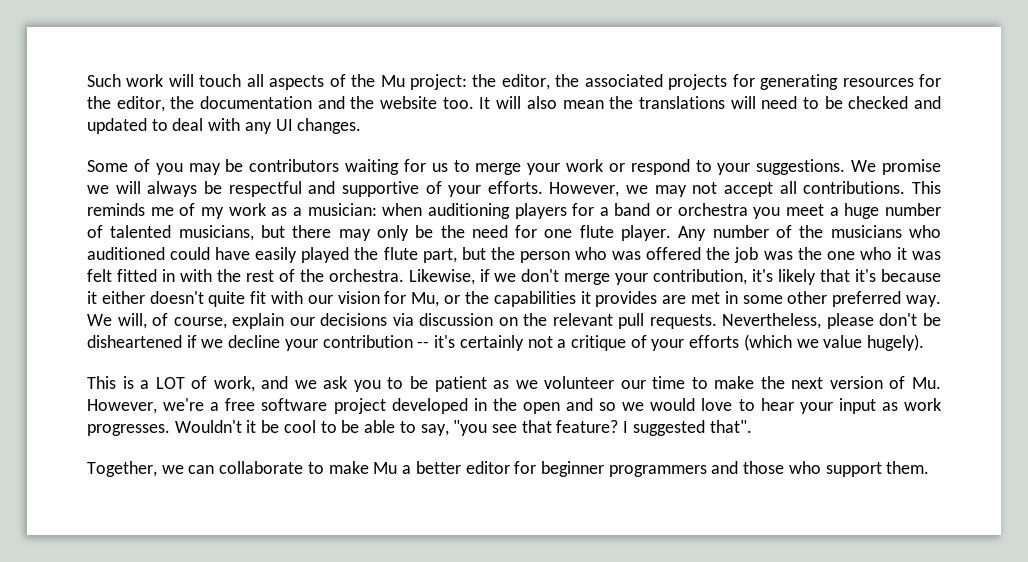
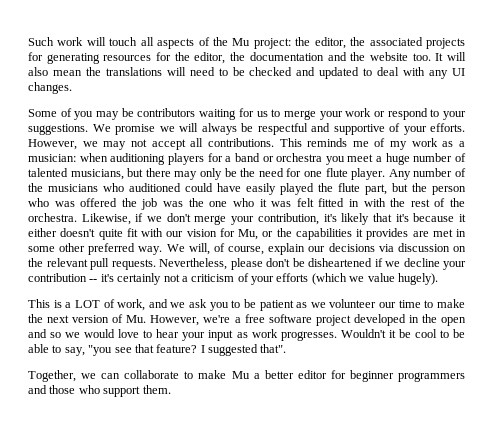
- Nevertheless, please don't be disheartened if we decline your contribution -- it's certainly not a critique of your efforts (which we value hugely).
+ Nevertheless, please don't be disheartened if we decline your contribution -- it's certainly not a criticism of your efforts (which we value hugely).

